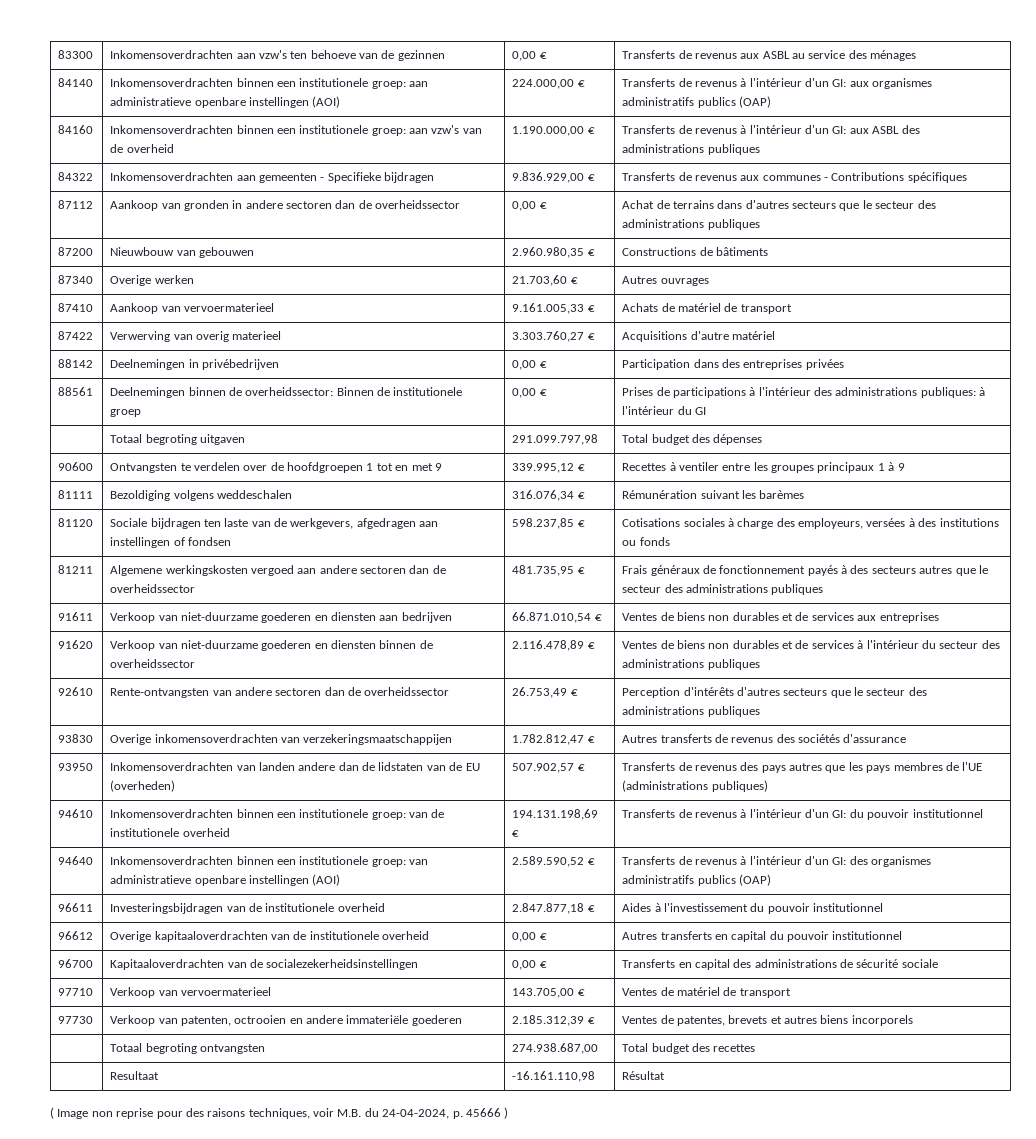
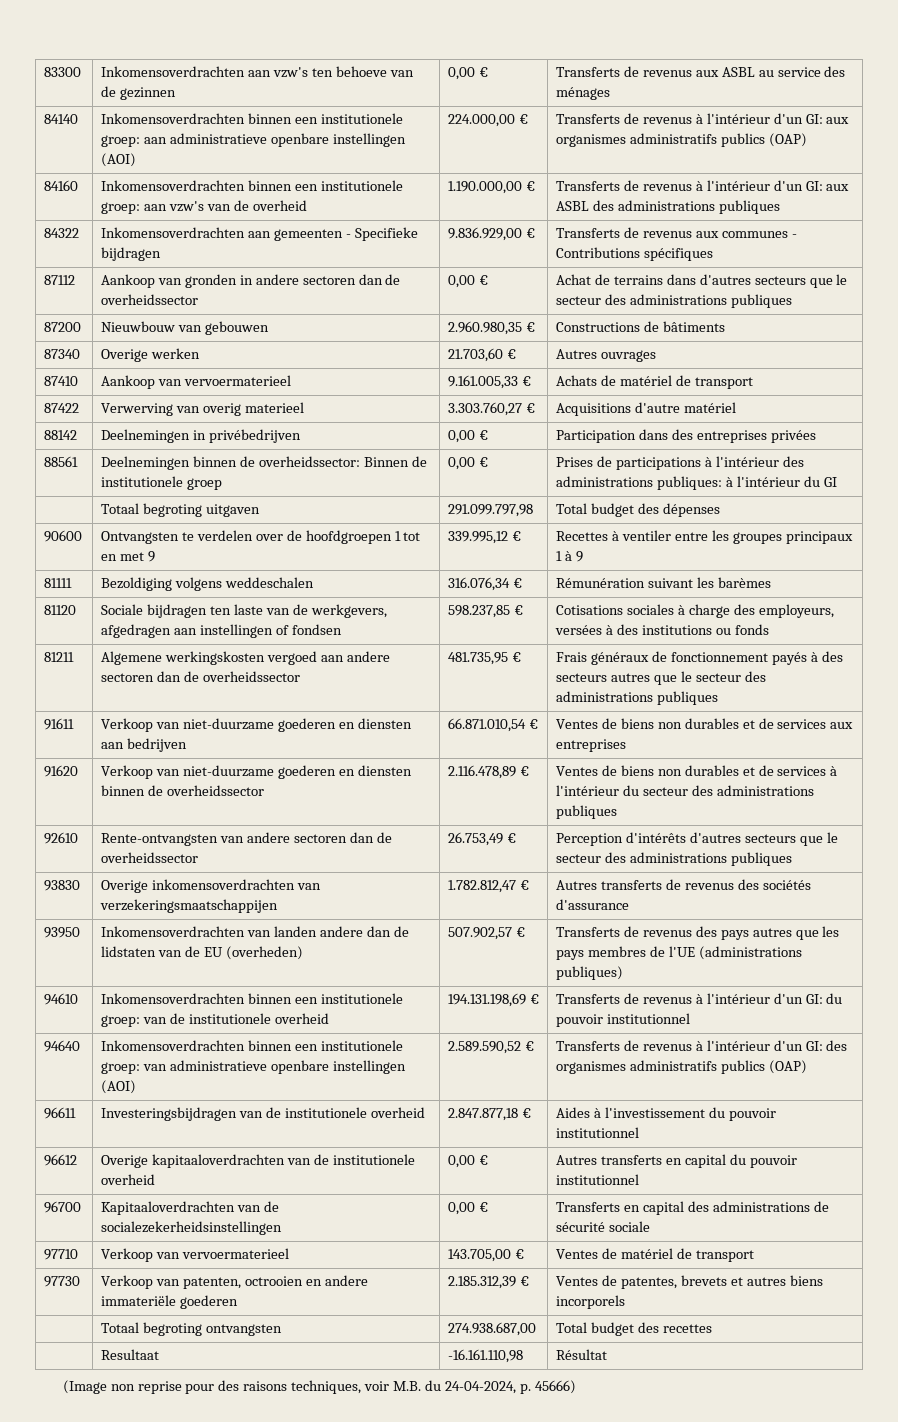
- ( Image non reprise pour des raisons techniques, voir M.B. du 24-04-2024, p. 45666 )
+ (Image non reprise pour des raisons techniques, voir M.B. du 24-04-2024, p. 45666)

